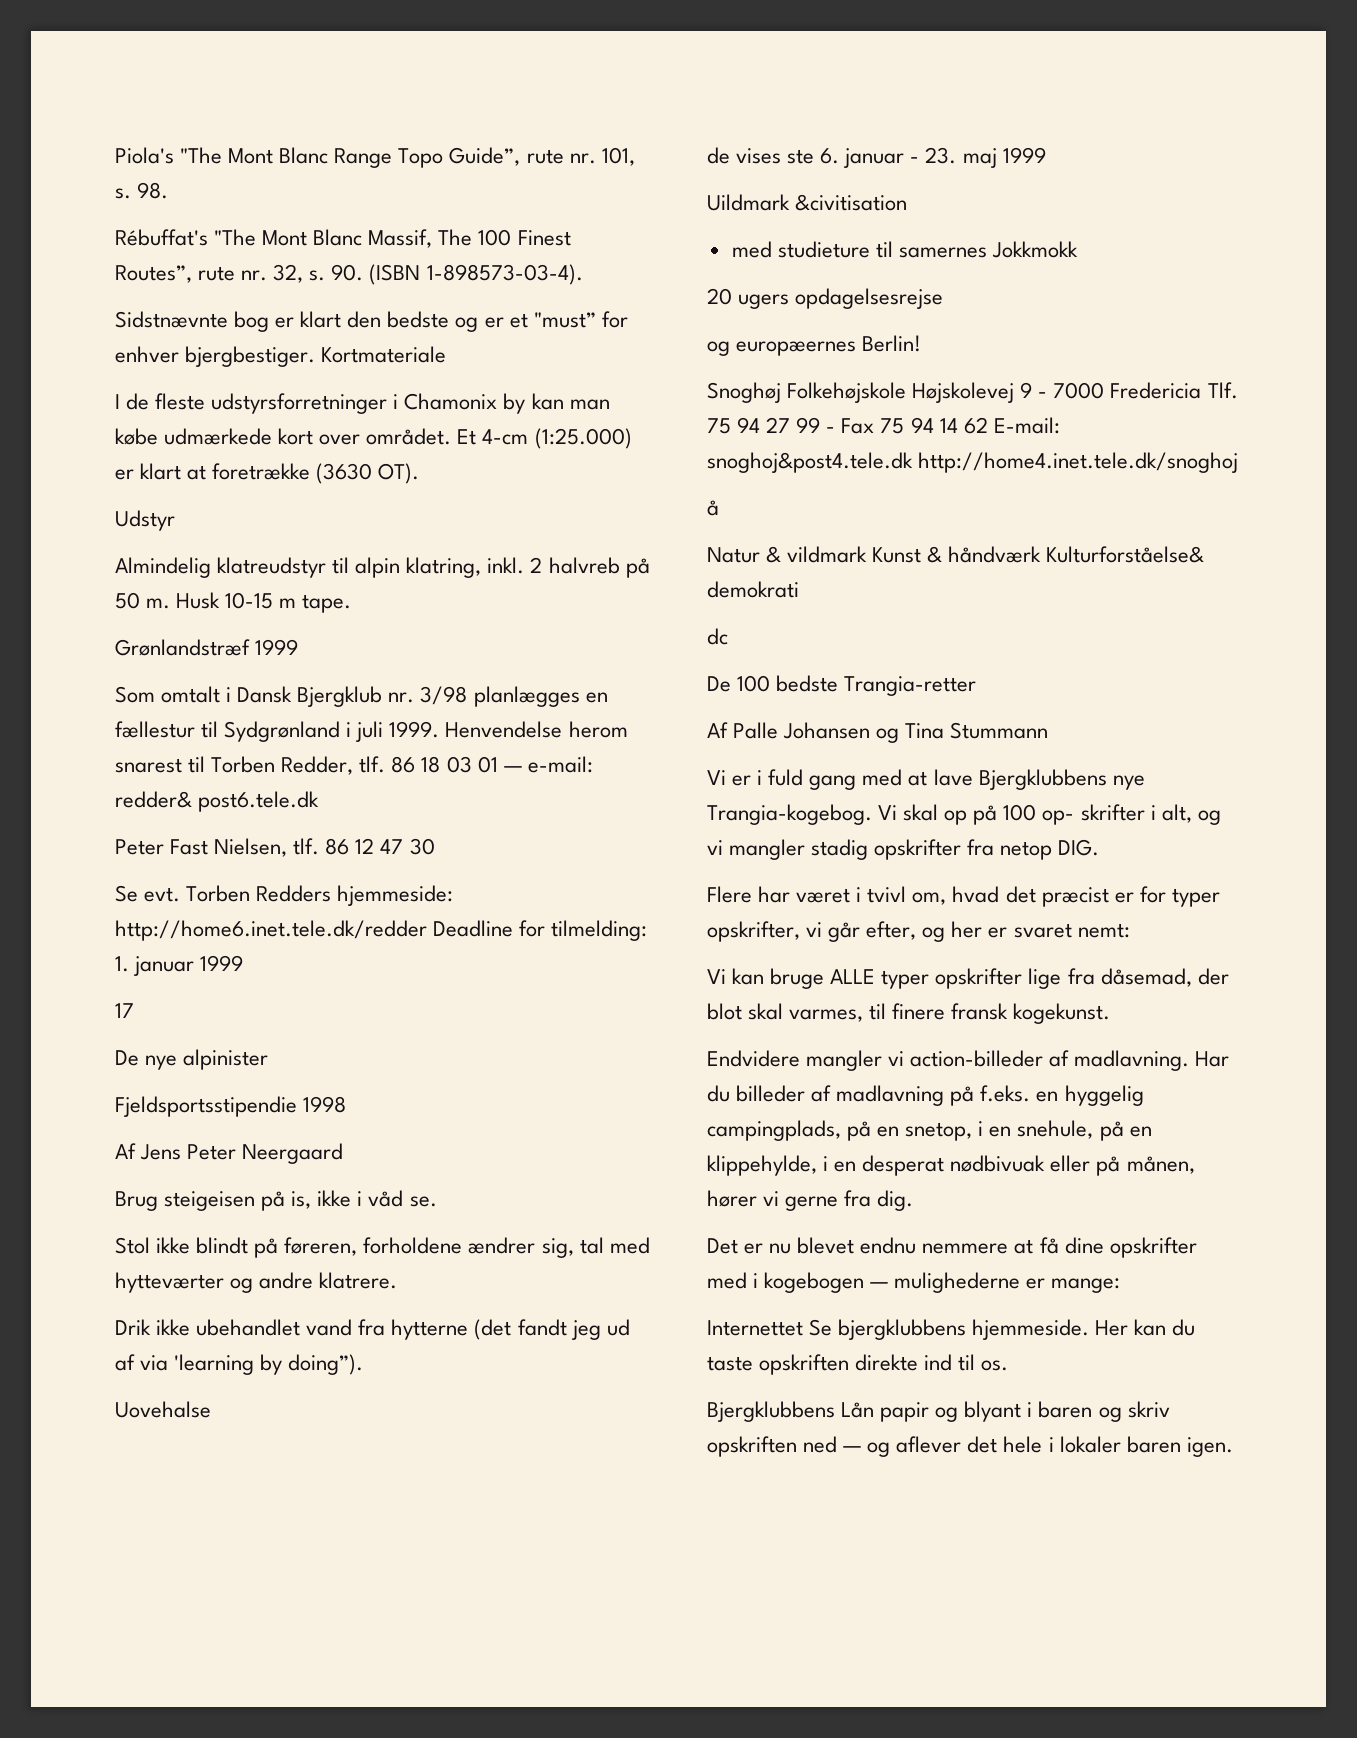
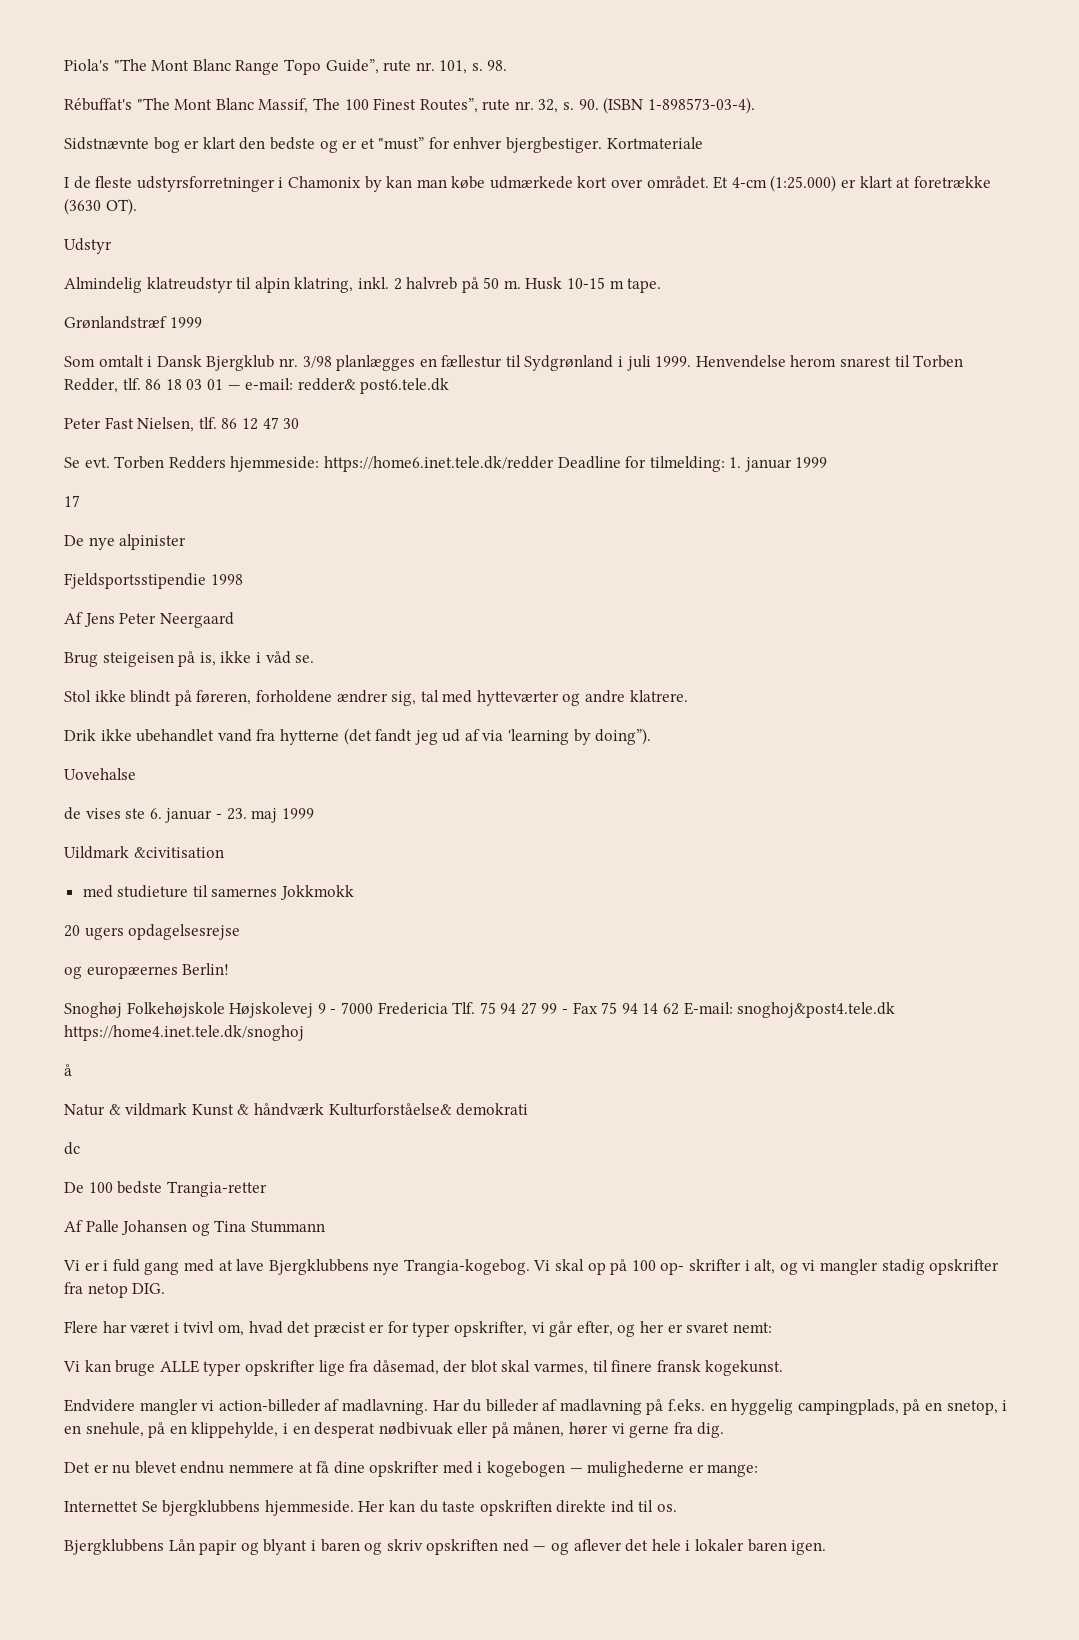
- Torben Redders hjemmeside: http://home6.inet.tele.dk/redder Deadline for tilmelding: 1. januar 1999
+ Torben Redders hjemmeside: https://home6.inet.tele.dk/redder Deadline for tilmelding: 1. januar 1999
- Snoghøj Folkehøjskole Højskolevej 9 - 7000 Fredericia Tlf. 75 94 27 99 - Fax 75 94 14 62 E-mail: snoghoj&post4.tele.dk http://home4.inet.tele.dk/snoghoj
+ Snoghøj Folkehøjskole Højskolevej 9 - 7000 Fredericia Tlf. 75 94 27 99 - Fax 75 94 14 62 E-mail: snoghoj&post4.tele.dk https://home4.inet.tele.dk/snoghoj

